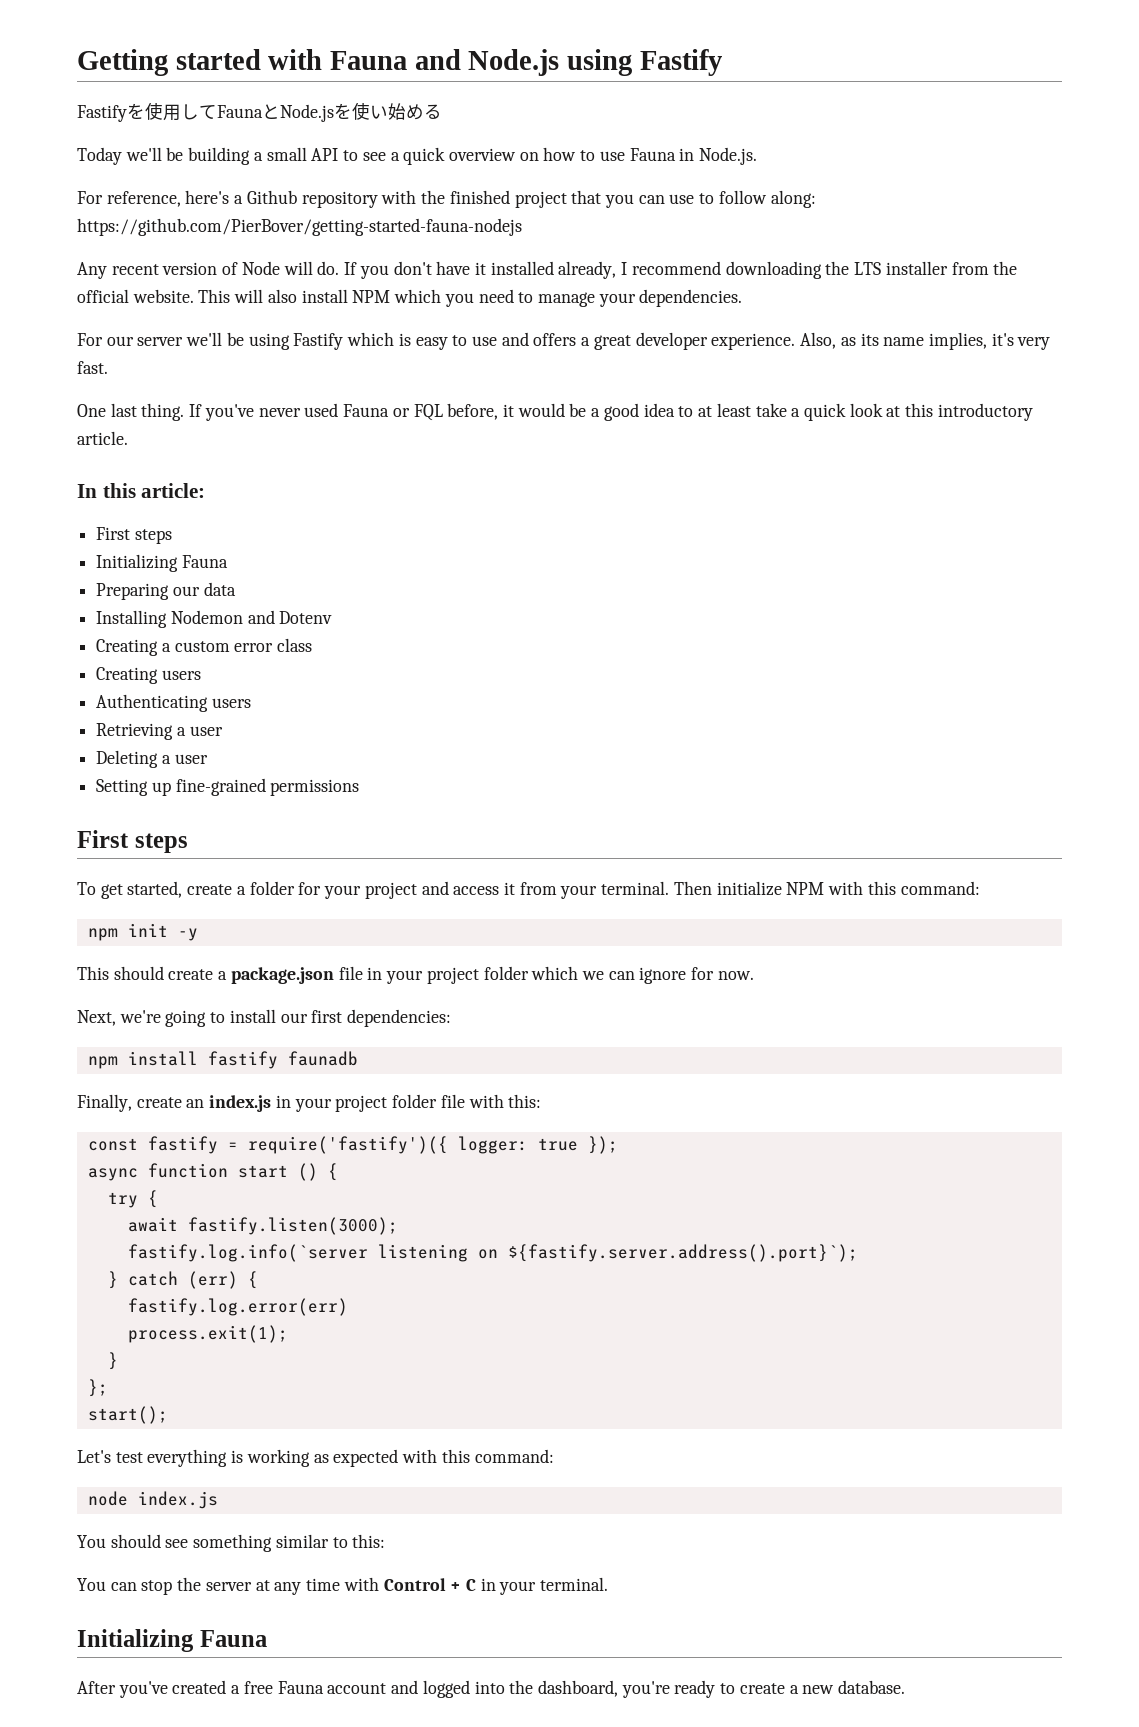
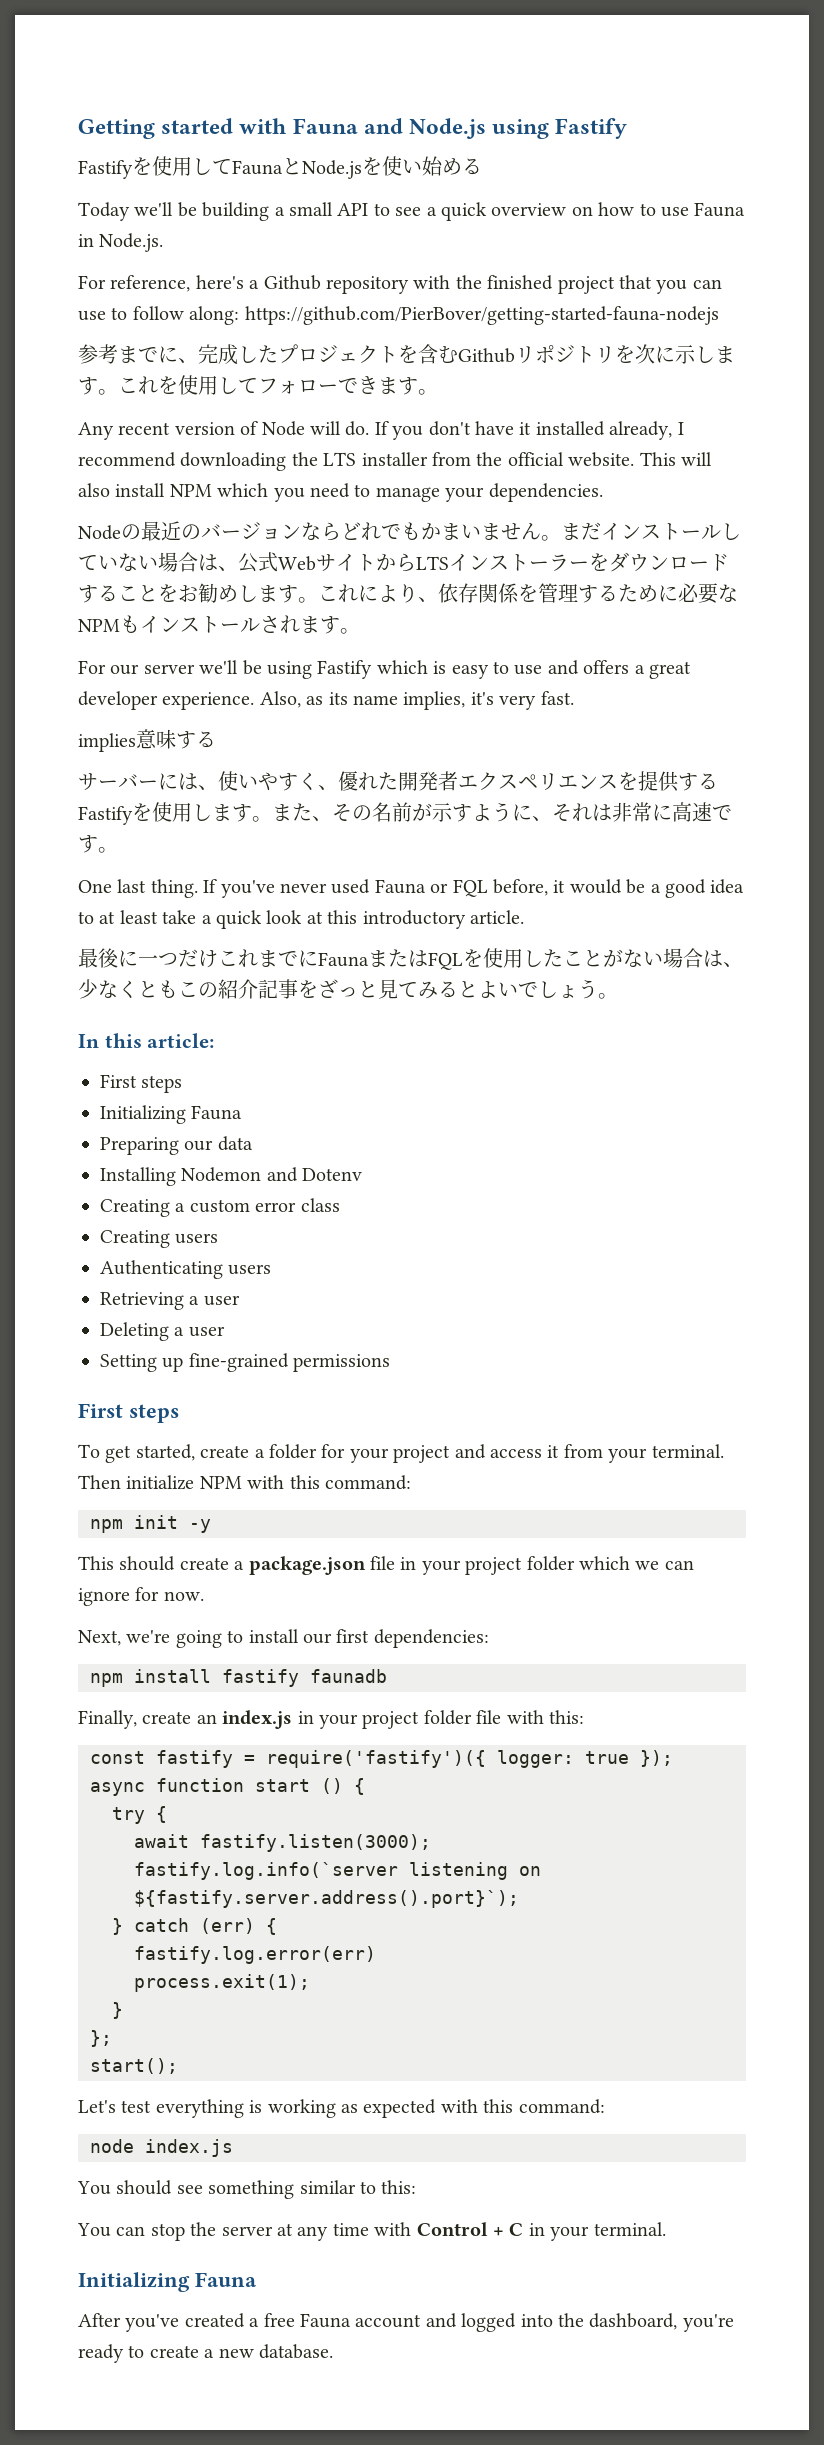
+ 参考までに、完成したプロジェクトを含むGithubリポジトリを次に示します。これを使用してフォローできます。
+ Nodeの最近のバージョンならどれでもかまいません。まだインストールしていない場合は、公式WebサイトからLTSインストーラーをダウンロードすることをお勧めします。これにより、依存関係を管理するために必要なNPMもインストールされます。
+ implies意味する
+ サーバーには、使いやすく、優れた開発者エクスペリエンスを提供するFastifyを使用します。また、その名前が示すように、それは非常に高速です。
+ 最後に一つだけこれまでにFaunaまたはFQLを使用したことがない場合は、少なくともこの紹介記事をざっと見てみるとよいでしょう。

